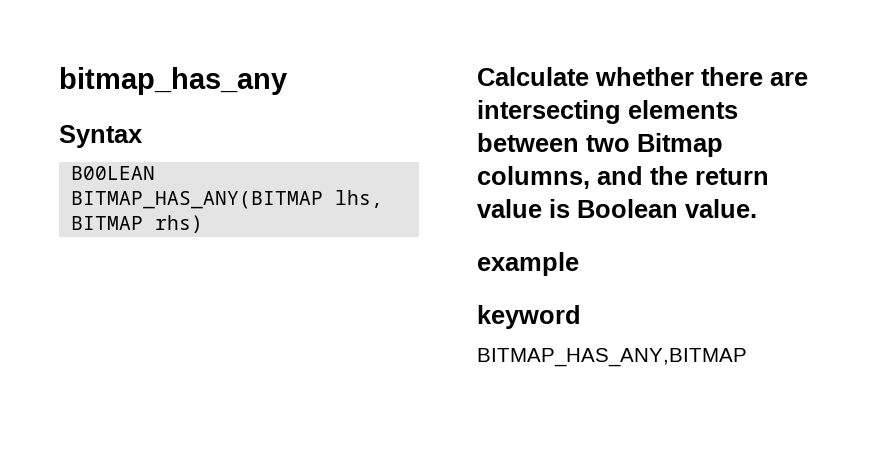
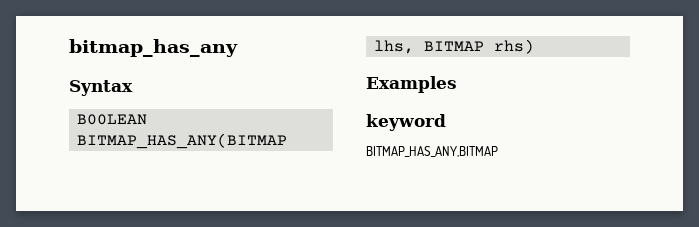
- Calculate whether there are intersecting elements between two Bitmap columns, and the return value is Boolean value.
- example
+ Examples

